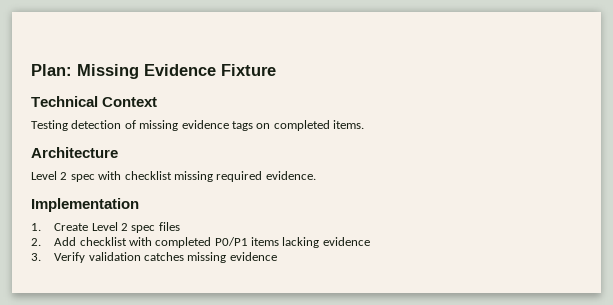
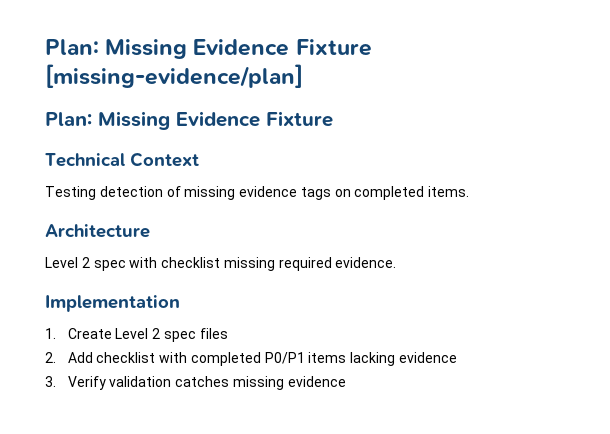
+ Plan: Missing Evidence Fixture [missing-evidence/plan]

